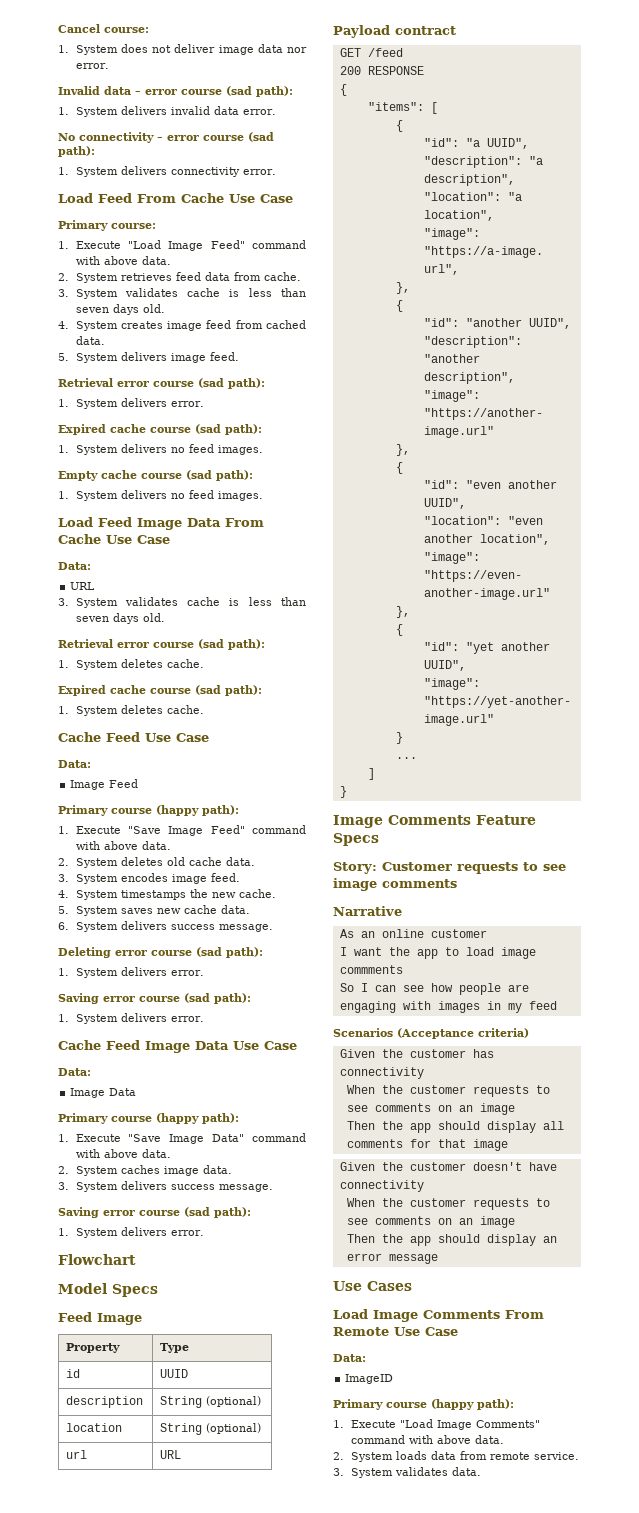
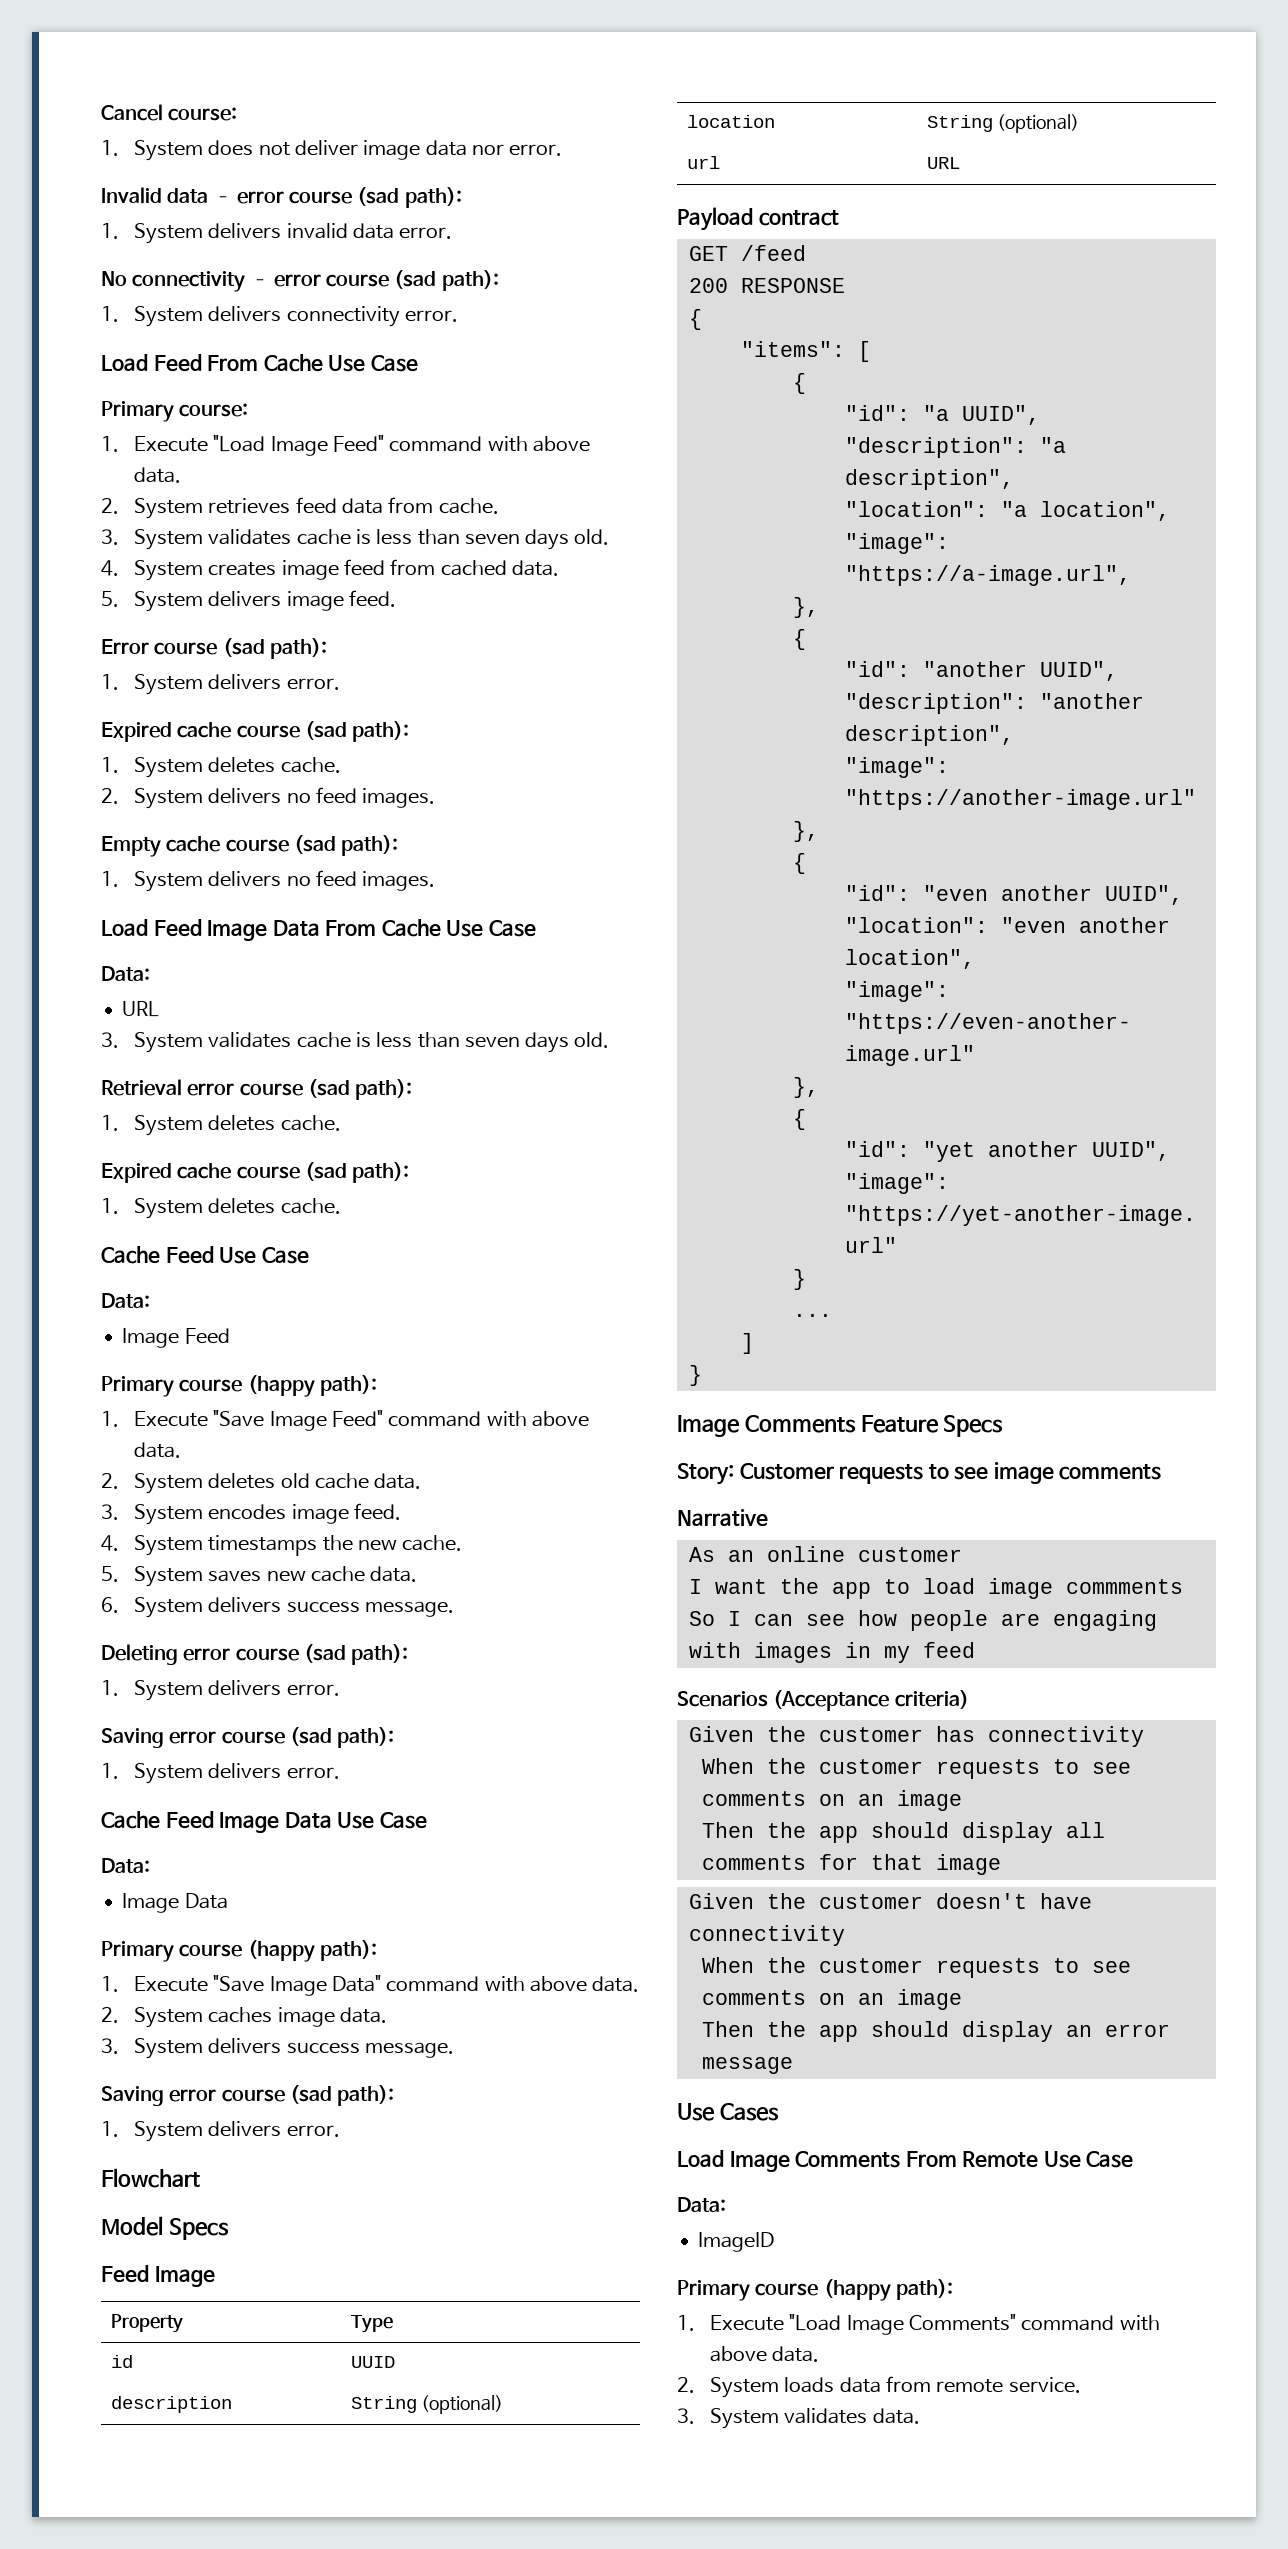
  5. System delivers image feed.
- Retrieval error course (sad path):
+ Error course (sad path):
  1. System delivers error.
  Expired cache course (sad path):
- 1. System delivers no feed images.
+ 1. System deletes cache.
+ 2. System delivers no feed images.

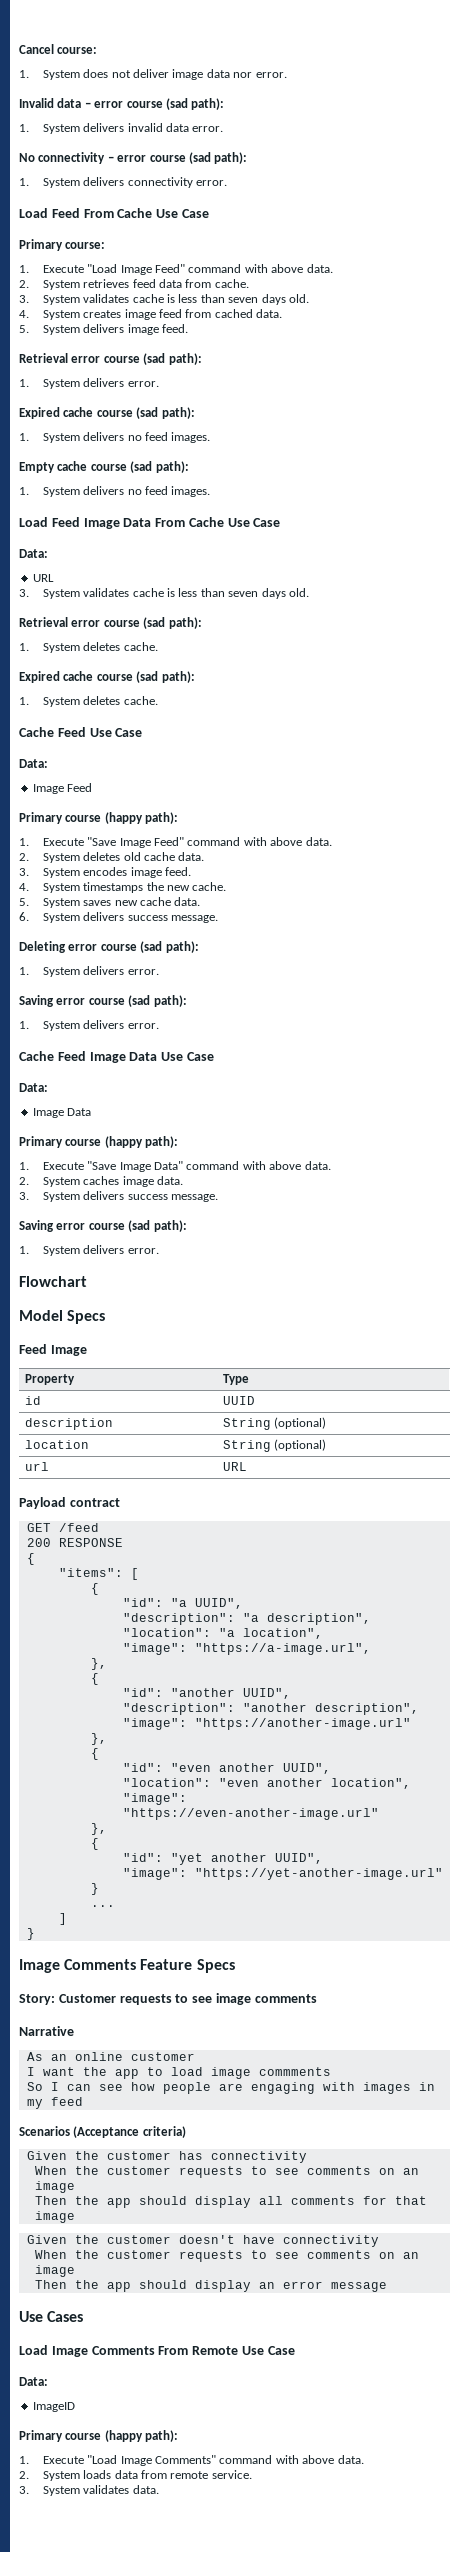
  5. System delivers image feed.
- Error course (sad path):
+ Retrieval error course (sad path):
  1. System delivers error.
  Expired cache course (sad path):
- 1. System deletes cache.
- 2. System delivers no feed images.
+ 1. System delivers no feed images.

